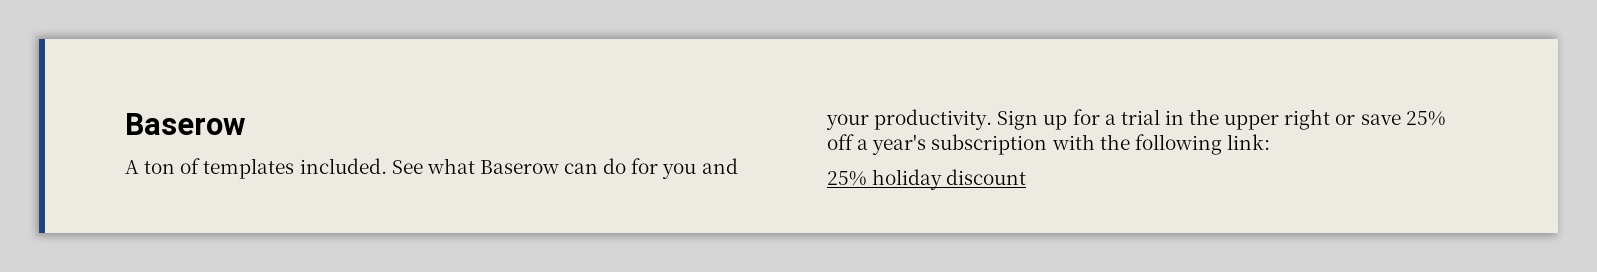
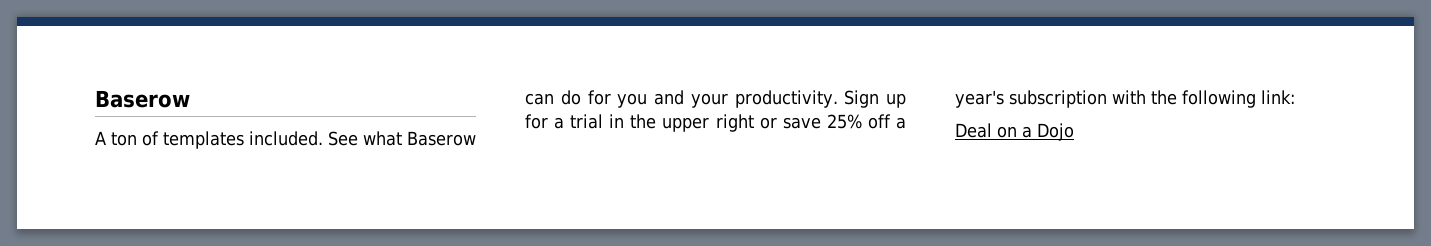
- 25% holiday discount
+ Deal on a Dojo

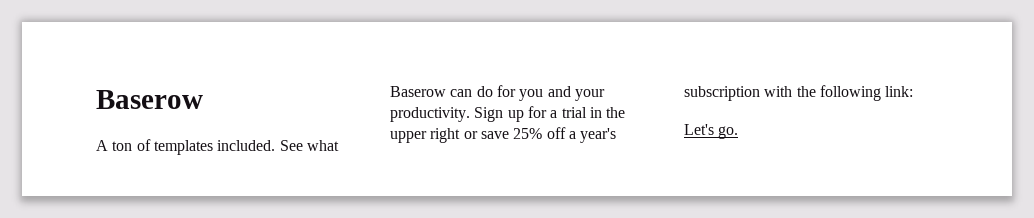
- Deal on a Dojo
+ Let's go.

